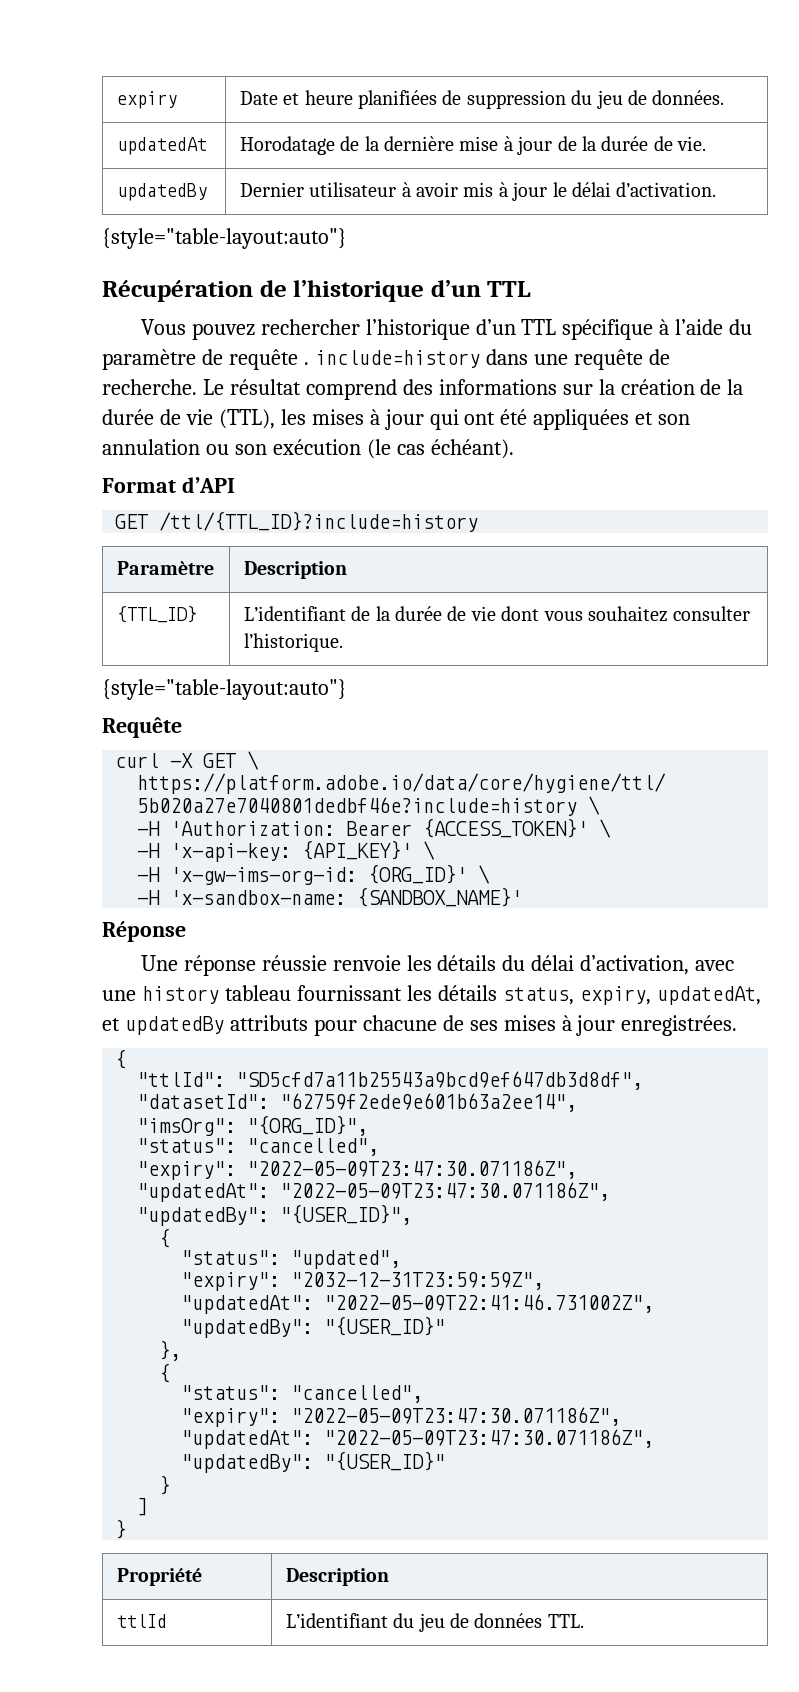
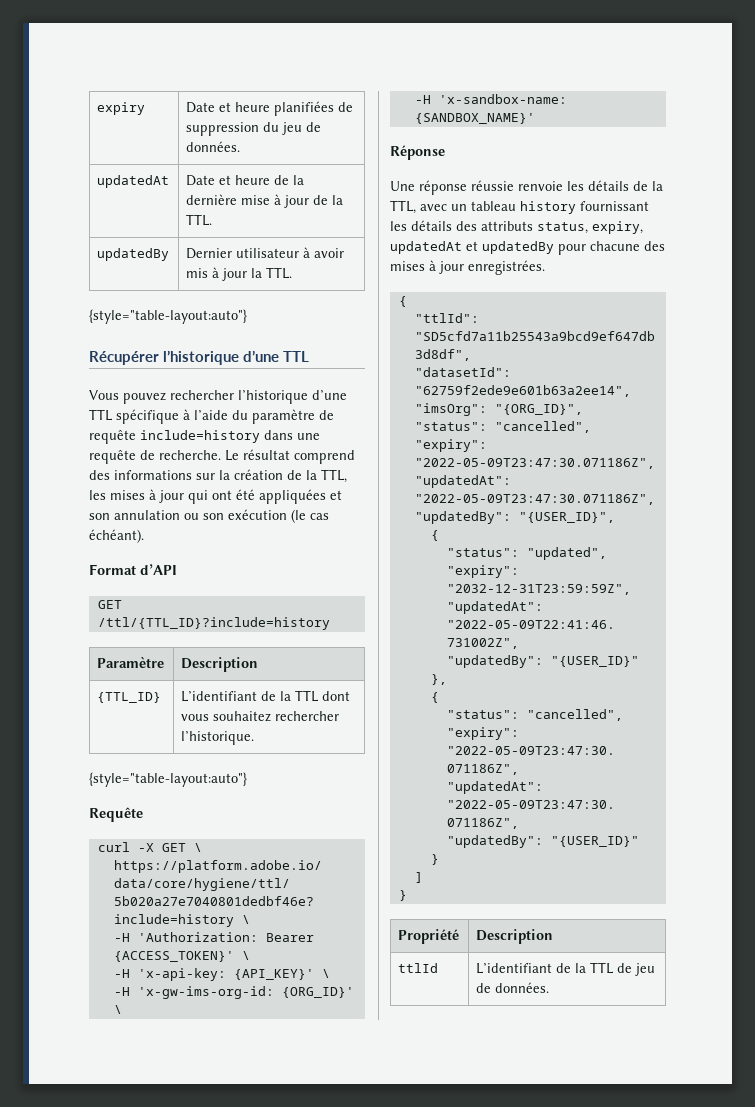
- updatedAt | Horodatage de la dernière mise à jour de la durée de vie.
+ updatedAt | Date et heure de la dernière mise à jour de la TTL.
- updatedBy | Dernier utilisateur à avoir mis à jour le délai d’activation.
+ updatedBy | Dernier utilisateur à avoir mis à jour la TTL.
  {style="table-layout:auto"}
- Récupération de l’historique d’un TTL
+ Récupérer l’historique d’une TTL
- Vous pouvez rechercher l’historique d’un TTL spécifique à l’aide du paramètre de requête . include=history dans une requête de recherche.
+ Vous pouvez rechercher l’historique d’une TTL spécifique à l’aide du paramètre de requête include=history dans une requête de recherche.
- Le résultat comprend des informations sur la création de la durée de vie (TTL), les mises à jour qui ont été appliquées et son annulation ou son exécution (le cas échéant).
+ Le résultat comprend des informations sur la création de la TTL, les mises à jour qui ont été appliquées et son annulation ou son exécution (le cas échéant).
- {TTL_ID} | L’identifiant de la durée de vie dont vous souhaitez consulter l’historique.
+ {TTL_ID} | L’identifiant de la TTL dont vous souhaitez rechercher l’historique.
- Une réponse réussie renvoie les détails du délai d’activation, avec une history tableau fournissant les détails status, expiry, updatedAt, et updatedBy attributs pour chacune de ses mises à jour enregistrées.
+ Une réponse réussie renvoie les détails de la TTL, avec un tableau history fournissant les détails des attributs status, expiry, updatedAt et updatedBy pour chacune des mises à jour enregistrées.
- ttlId | L’identifiant du jeu de données TTL.
+ ttlId | L’identifiant de la TTL de jeu de données.

